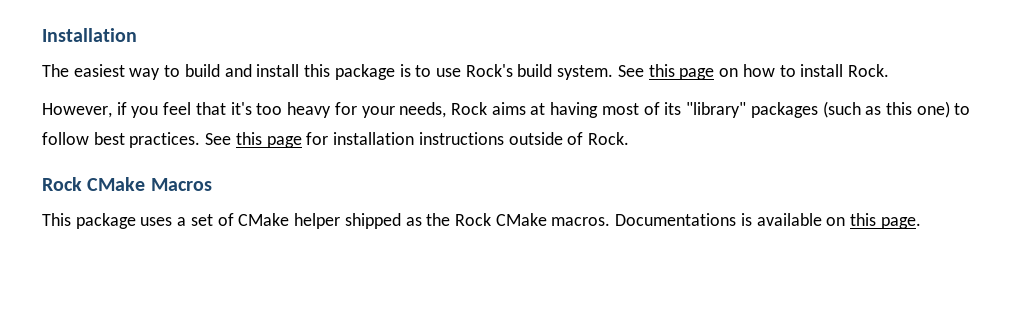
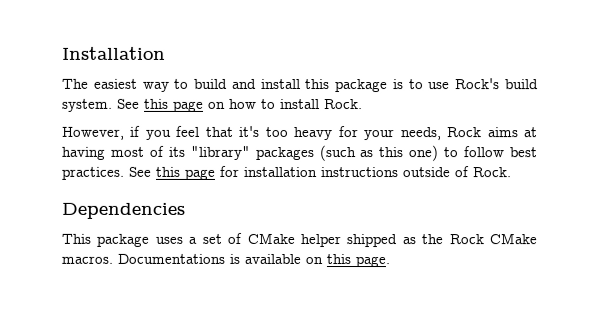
- Rock CMake Macros
+ Dependencies

